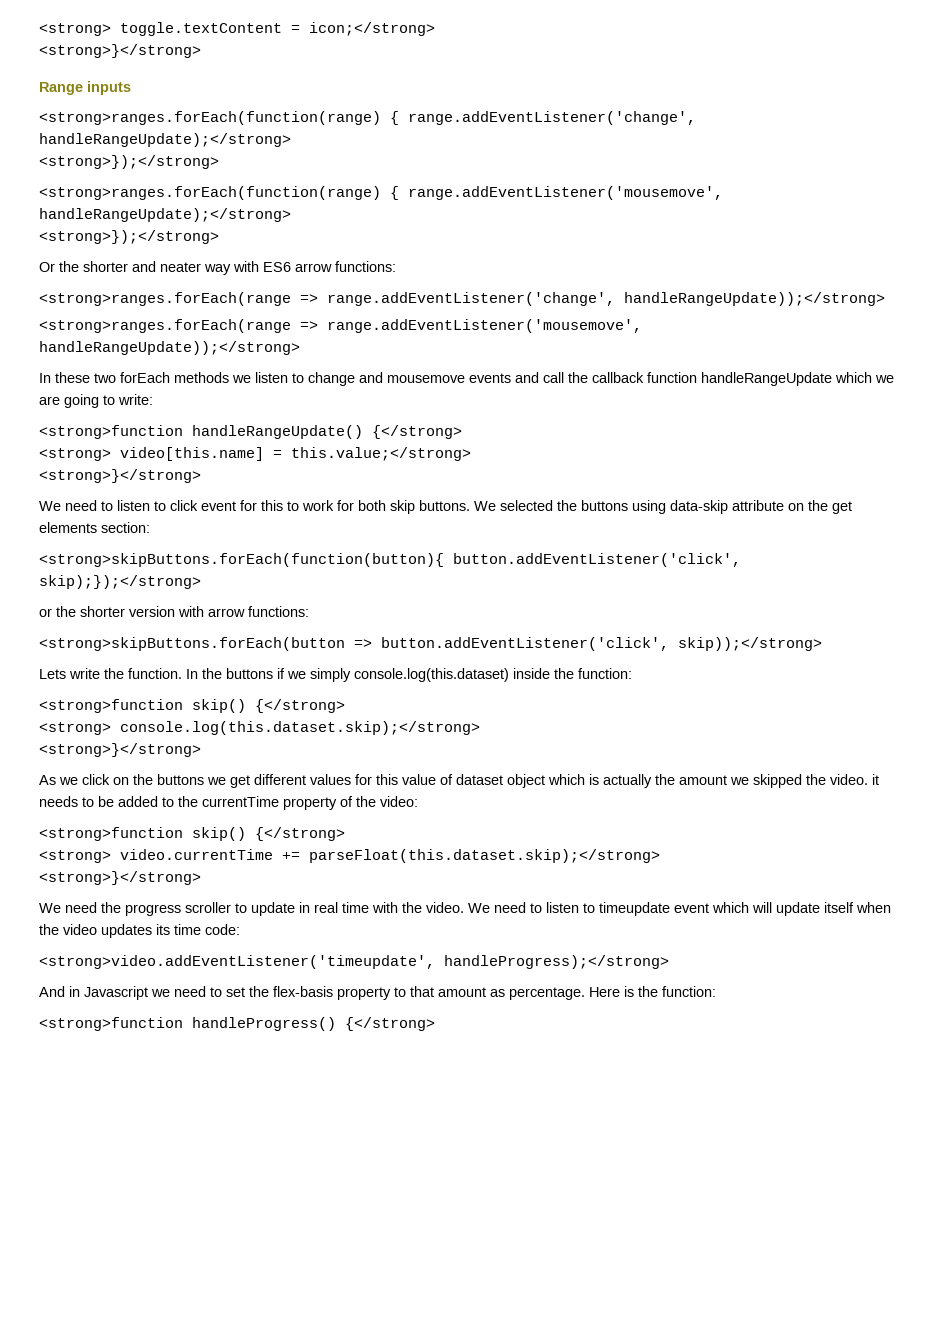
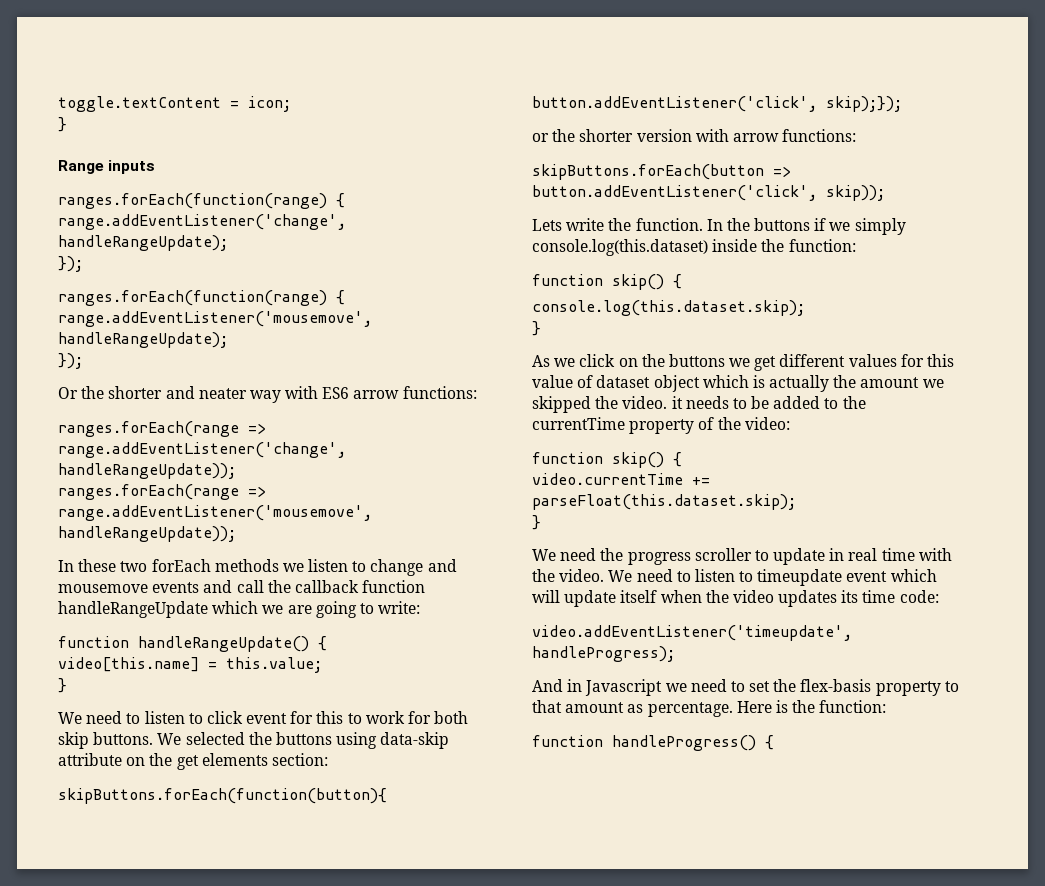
- <strong> toggle.textContent = icon;</strong>
- <strong>}</strong>
+ toggle.textContent = icon;
+ }
- <strong>ranges.forEach(function(range) { range.addEventListener('change', handleRangeUpdate);</strong>
- <strong>});</strong>
- <strong>ranges.forEach(function(range) { range.addEventListener('mousemove', handleRangeUpdate);</strong>
- <strong>});</strong>
+ ranges.forEach(function(range) { range.addEventListener('change', handleRangeUpdate);
+ });
+ ranges.forEach(function(range) { range.addEventListener('mousemove', handleRangeUpdate);
+ });
- <strong>ranges.forEach(range => range.addEventListener('change', handleRangeUpdate));</strong>
- <strong>ranges.forEach(range => range.addEventListener('mousemove', handleRangeUpdate));</strong>
+ ranges.forEach(range => range.addEventListener('change', handleRangeUpdate));
+ ranges.forEach(range => range.addEventListener('mousemove', handleRangeUpdate));
- <strong>function handleRangeUpdate() {</strong>
- <strong> video[this.name] = this.value;</strong>
- <strong>}</strong>
+ function handleRangeUpdate() {
+ video[this.name] = this.value;
+ }
- <strong>skipButtons.forEach(function(button){ button.addEventListener('click', skip);});</strong>
+ skipButtons.forEach(function(button){ button.addEventListener('click', skip);});
- <strong>skipButtons.forEach(button => button.addEventListener('click', skip));</strong>
+ skipButtons.forEach(button => button.addEventListener('click', skip));
  In the buttons if we simply console.log(this.dataset) inside the function:
- <strong>function skip() {</strong>
- <strong> console.log(this.dataset.skip);</strong>
- <strong>}</strong>
+ function skip() {
+ console.log(this.dataset.skip);
+ }
  As we click on the buttons we get different values for this value of dataset object which is actually the amount we skipped the video. it needs to be added to the currentTime property of the video:
- <strong>function skip() {</strong>
- <strong> video.currentTime += parseFloat(this.dataset.skip);</strong>
- <strong>}</strong>
+ function skip() {
+ video.currentTime += parseFloat(this.dataset.skip);
+ }
- <strong>video.addEventListener('timeupdate', handleProgress);</strong>
+ video.addEventListener('timeupdate', handleProgress);
- <strong>function handleProgress() {</strong>
+ function handleProgress() {

